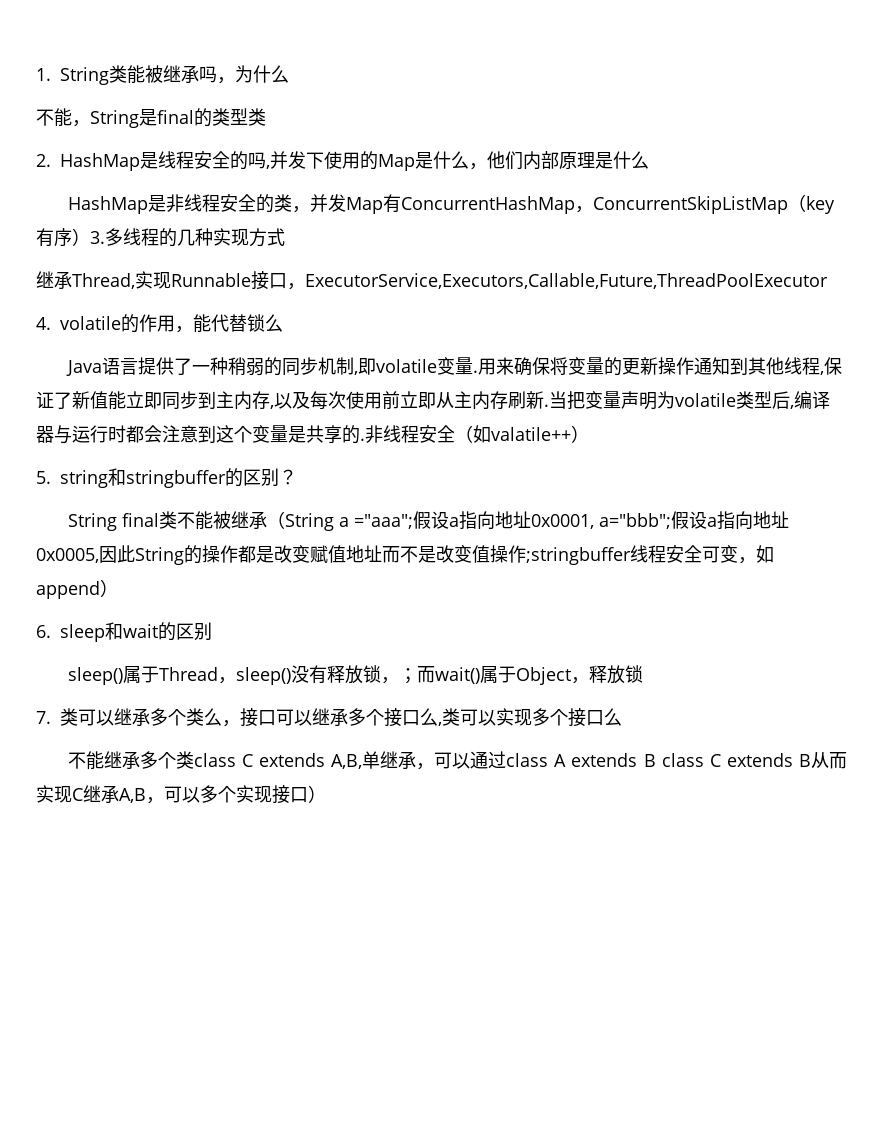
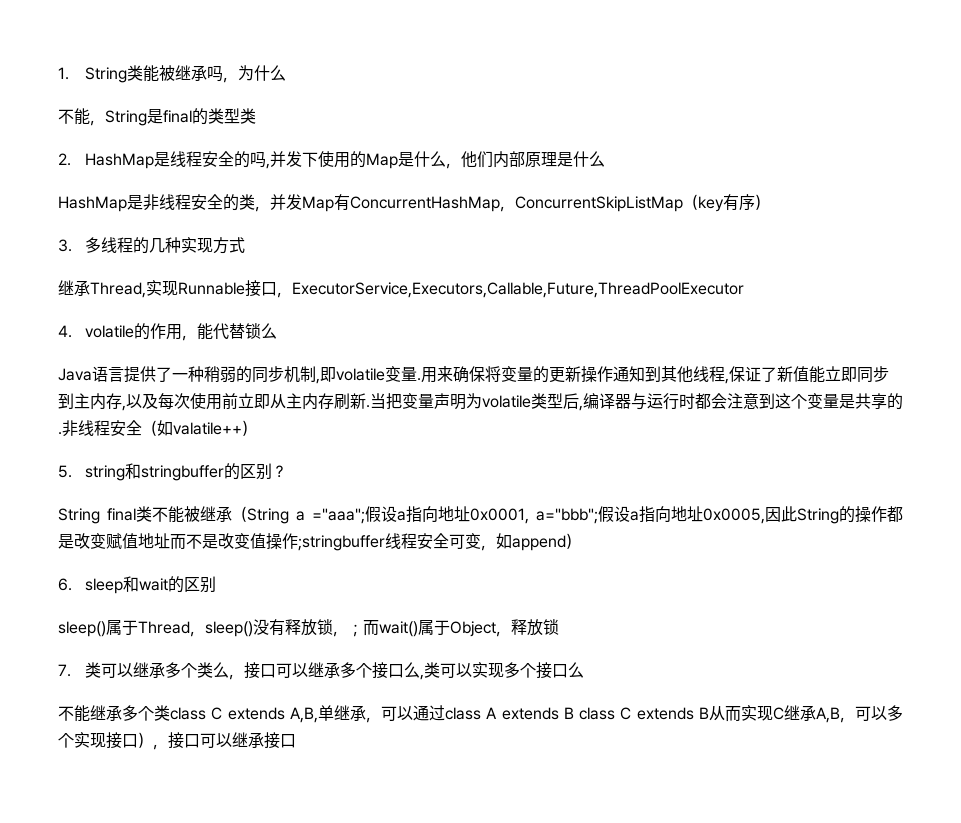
- HashMap是非线程安全的类，并发Map有ConcurrentHashMap，ConcurrentSkipListMap（key有序）3.多线程的几种实现方式
+ HashMap是非线程安全的类，并发Map有ConcurrentHashMap，ConcurrentSkipListMap（key有序）
+ 3.多线程的几种实现方式
- 不能继承多个类class C extends A,B,单继承，可以通过class A extends B class C extends B从而实现C继承A,B，可以多个实现接口）
+ 不能继承多个类class C extends A,B,单继承，可以通过class A extends B class C extends B从而实现C继承A,B，可以多个实现接口），接口可以继承接口

